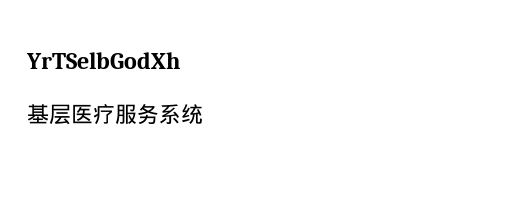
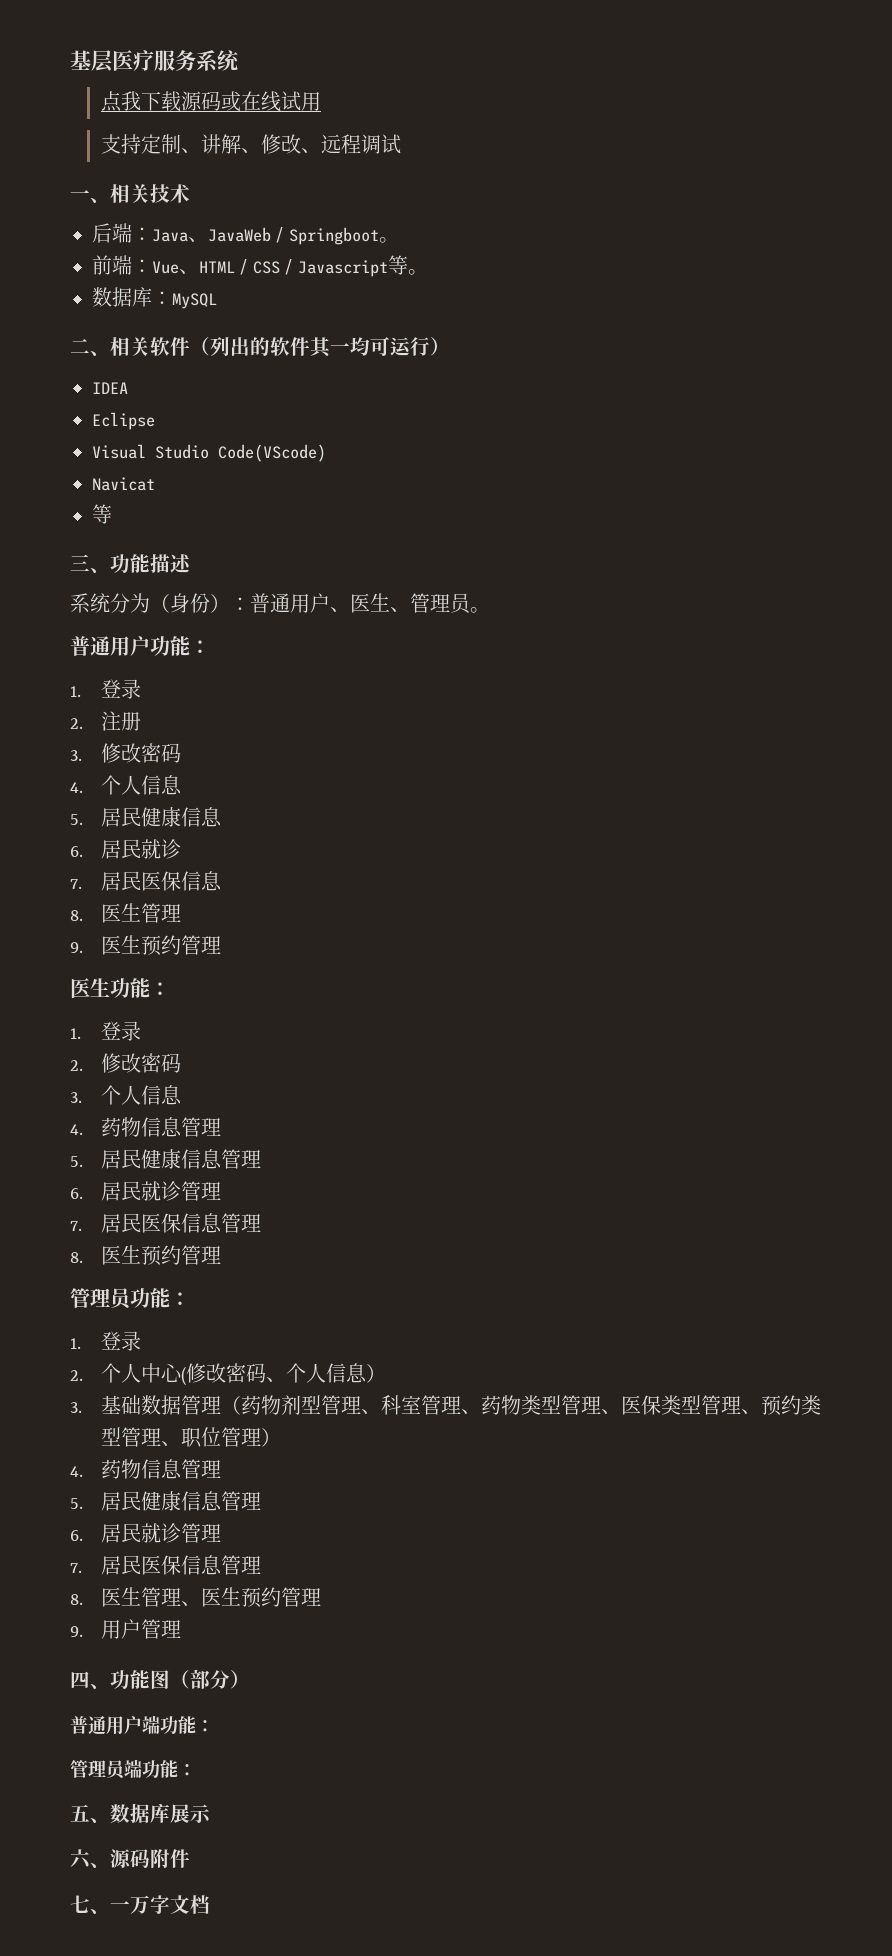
- YrTSelbGodXh
+ 点我下载源码或在线试用
+ 支持定制、讲解、修改、远程调试
+ 一、相关技术
+ 后端：Java、JavaWeb / Springboot。
+ 前端：Vue、HTML / CSS / Javascript等。
+ 数据库：MySQL
+ 二、相关软件（列出的软件其一均可运行）
+ IDEA
+ Eclipse
+ Visual Studio Code(VScode)
+ Navicat
+ 等
+ 三、功能描述
+ 系统分为（身份）：普通用户、医生、管理员。
+ 普通用户功能：
+ 1.登录
+ 2.注册
+ 3.修改密码
+ 4.个人信息
+ 5.居民健康信息
+ 6.居民就诊
+ 7.居民医保信息
+ 8.医生管理
+ 9.医生预约管理
+ 医生功能：
+ 1.登录
+ 2.修改密码
+ 3.个人信息
+ 4.药物信息管理
+ 5.居民健康信息管理
+ 6.居民就诊管理
+ 7.居民医保信息管理
+ 8.医生预约管理
+ 管理员功能：
+ 1.登录
+ 2.个人中心(修改密码、个人信息）
+ 3.基础数据管理（药物剂型管理、科室管理、药物类型管理、医保类型管理、预约类型管理、职位管理）
+ 4.药物信息管理
+ 5.居民健康信息管理
+ 6.居民就诊管理
+ 7.居民医保信息管理
+ 8.医生管理、医生预约管理
+ 9.用户管理
+ 四、功能图（部分）
+ 普通用户端功能：
+ 管理员端功能：
+ 五、数据库展示
+ 六、源码附件
+ 七、一万字文档

